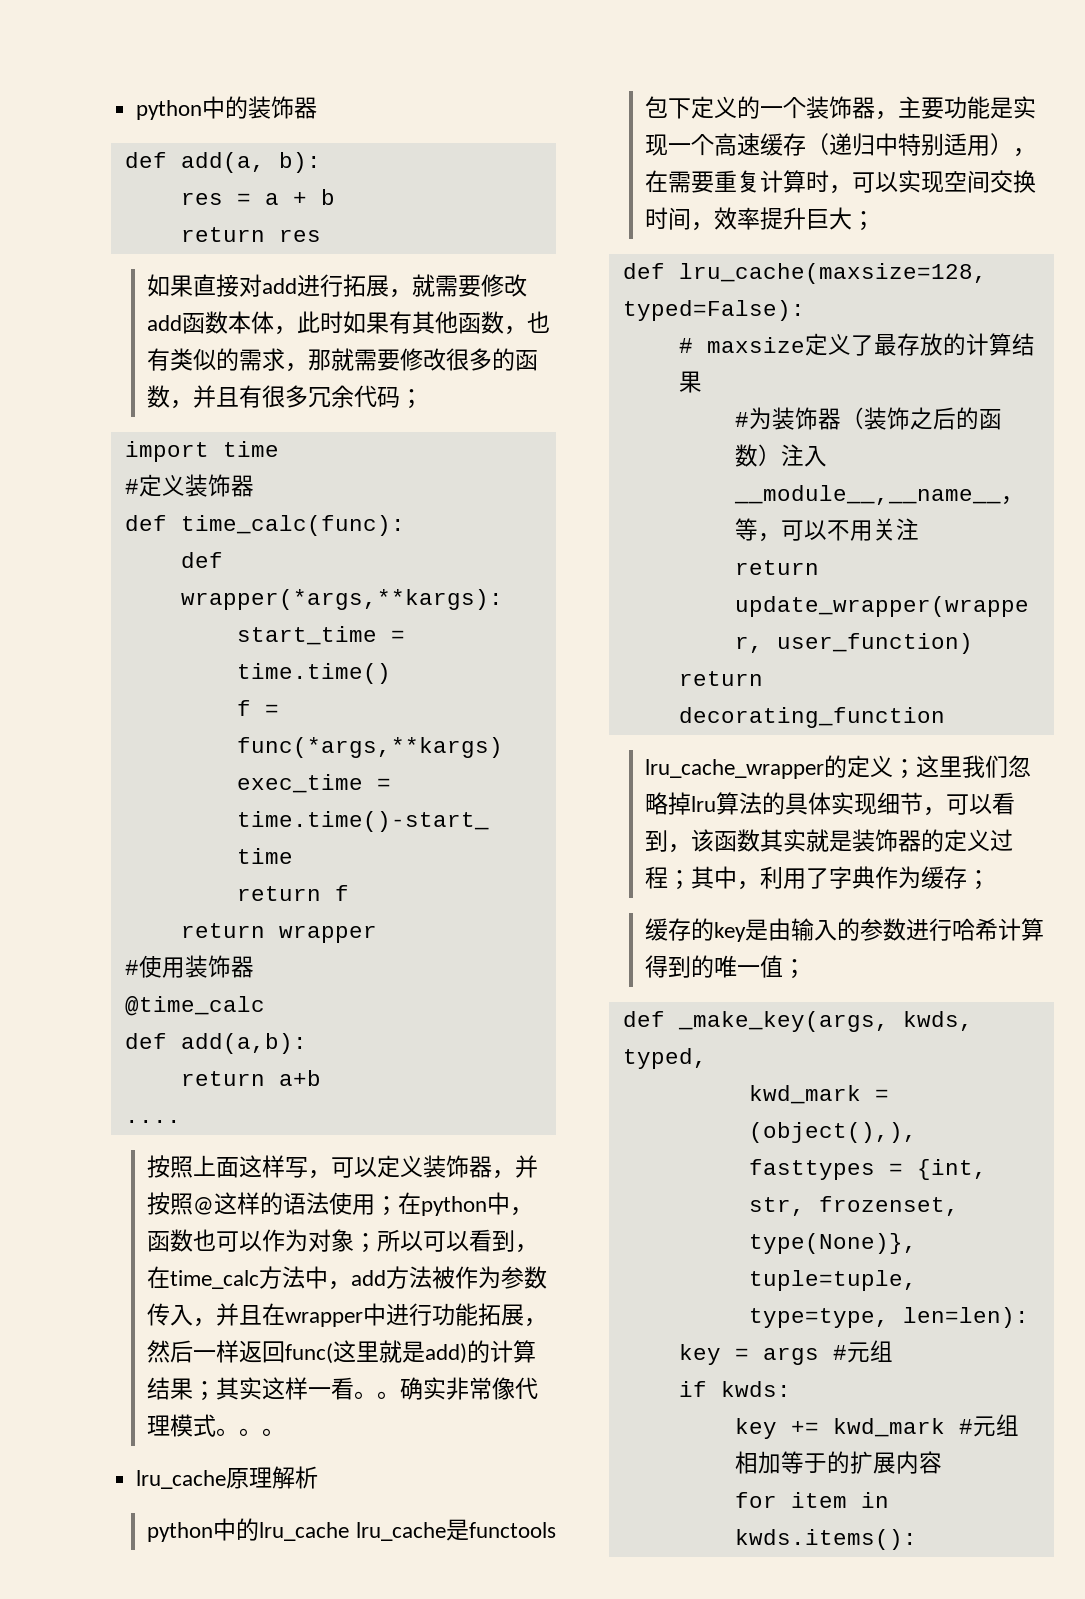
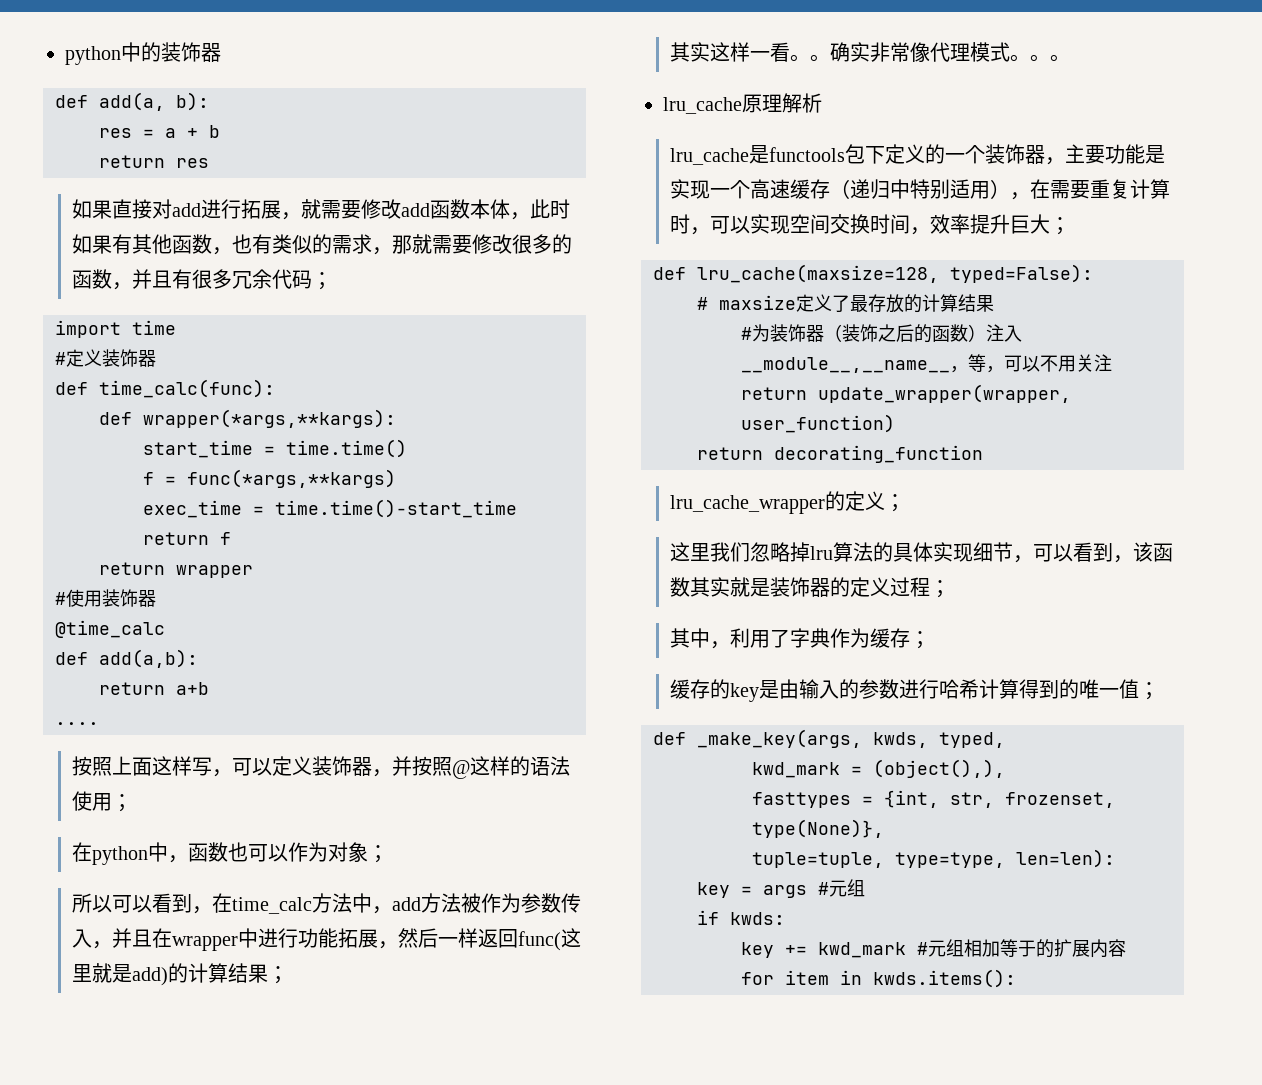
- 按照上面这样写，可以定义装饰器，并按照@这样的语法使用；在python中，函数也可以作为对象；所以可以看到，在time_calc方法中，add方法被作为参数传入，并且在wrapper中进行功能拓展，然后一样返回func(这里就是add)的计算结果；其实这样一看。
+ 按照上面这样写，可以定义装饰器，并按照@这样的语法使用；
+ 在python中，函数也可以作为对象；
+ 所以可以看到，在time_calc方法中，add方法被作为参数传入，并且在wrapper中进行功能拓展，然后一样返回func(这里就是add)的计算结果；
+ 其实这样一看。
- python中的lru_cache lru_cache是functools包下定义的一个装饰器，主要功能是实现一个高速缓存（递归中特别适用），在需要重复计算时，可以实现空间交换时间，效率提升巨大；
+ lru_cache是functools包下定义的一个装饰器，主要功能是实现一个高速缓存（递归中特别适用），在需要重复计算时，可以实现空间交换时间，效率提升巨大；
- lru_cache_wrapper的定义；这里我们忽略掉lru算法的具体实现细节，可以看到，该函数其实就是装饰器的定义过程；其中，利用了字典作为缓存；
+ lru_cache_wrapper的定义；
+ 这里我们忽略掉lru算法的具体实现细节，可以看到，该函数其实就是装饰器的定义过程；
+ 其中，利用了字典作为缓存；

